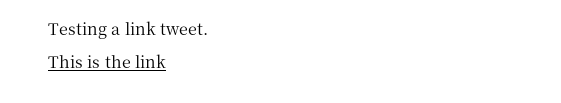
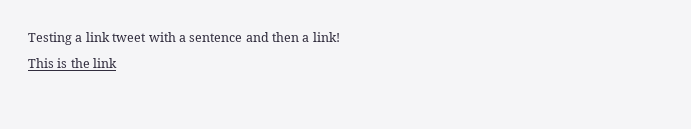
- Testing a link tweet.
+ Testing a link tweet with a sentence and then a link!

